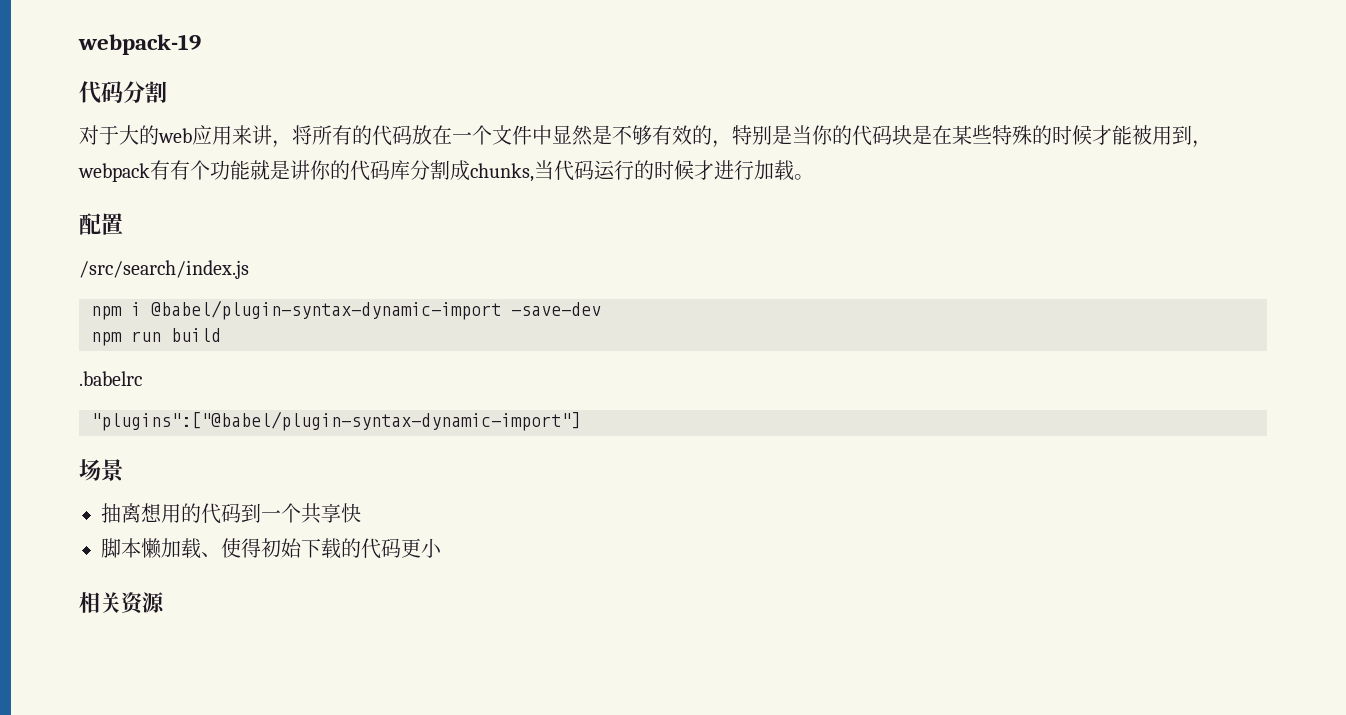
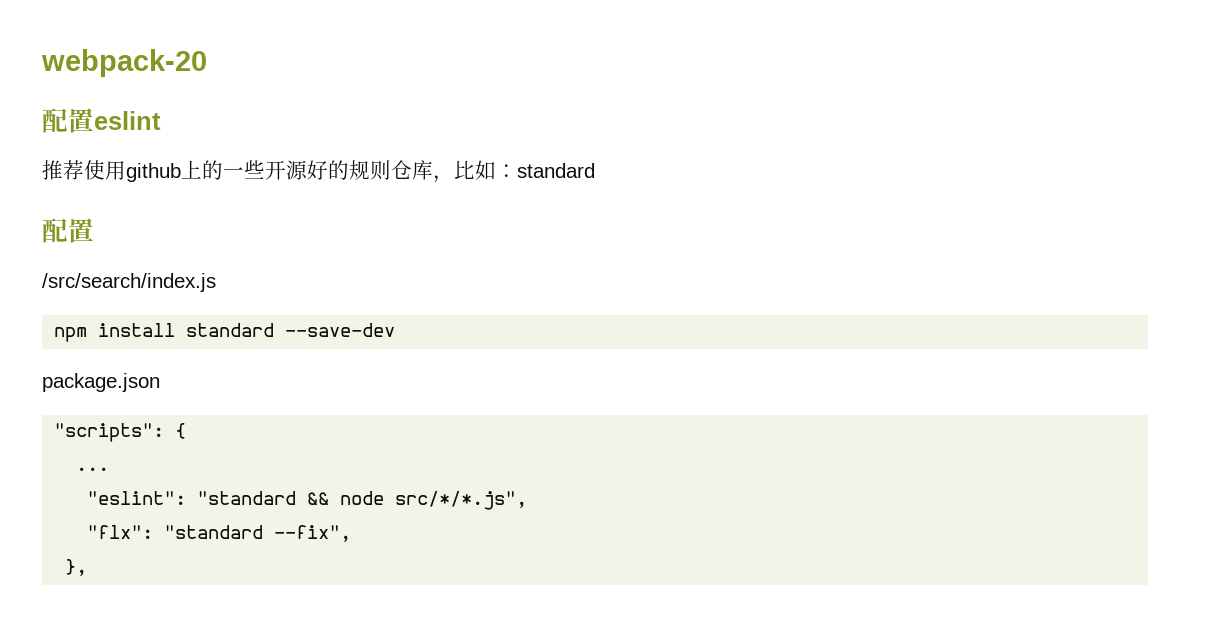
- webpack-19
- 代码分割
- 对于大的web应用来讲，将所有的代码放在一个文件中显然是不够有效的，特别是当你的代码块是在某些特殊的时候才能被用到，webpack有有个功能就是讲你的代码库分割成chunks,当代码运行的时候才进行加载。
+ webpack-20
+ 配置eslint
+ 推荐使用github上的一些开源好的规则仓库，比如：standard
  配置
  /src/search/index.js
- npm i @babel/plugin-syntax-dynamic-import -save-dev
- npm run build
- .babelrc
- "plugins":["@babel/plugin-syntax-dynamic-import"]
- 场景
- 抽离想用的代码到一个共享快
- 脚本懒加载、使得初始下载的代码更小
- 相关资源
+ npm install standard --save-dev
+ package.json
+ "scripts": {
+ ...
+ "eslint": "standard && node src/*/*.js",
+ "flx": "standard --fix",
+ },

